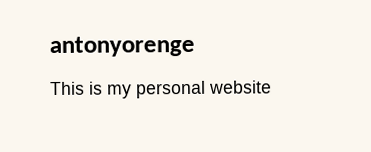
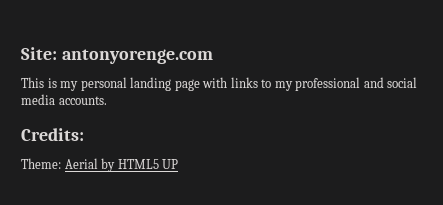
- antonyorenge
+ Site: antonyorenge.com
- This is my personal website
+ This is my personal landing page with links to my professional and social media accounts.
+ Credits:
+ Theme: Aerial by HTML5 UP

